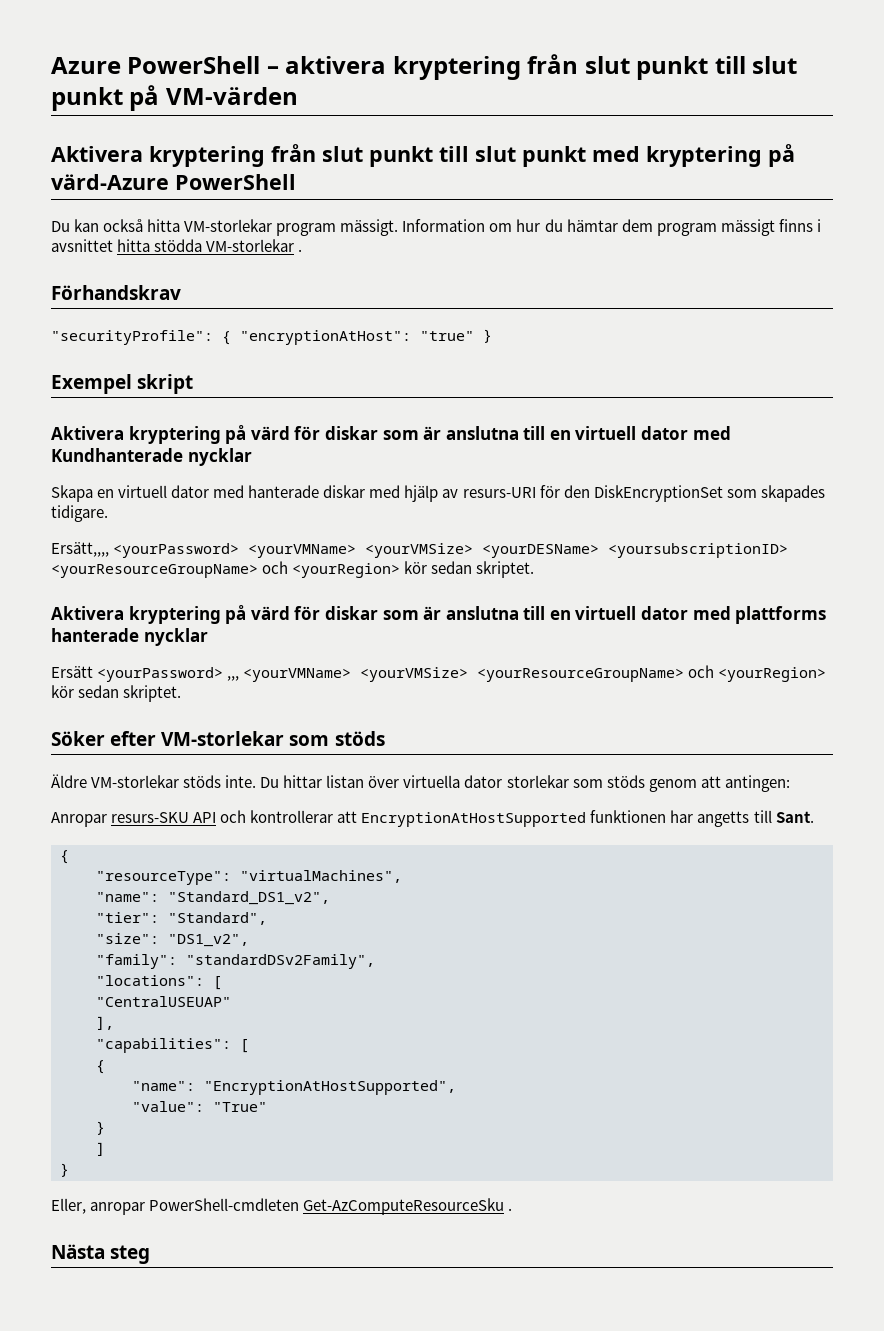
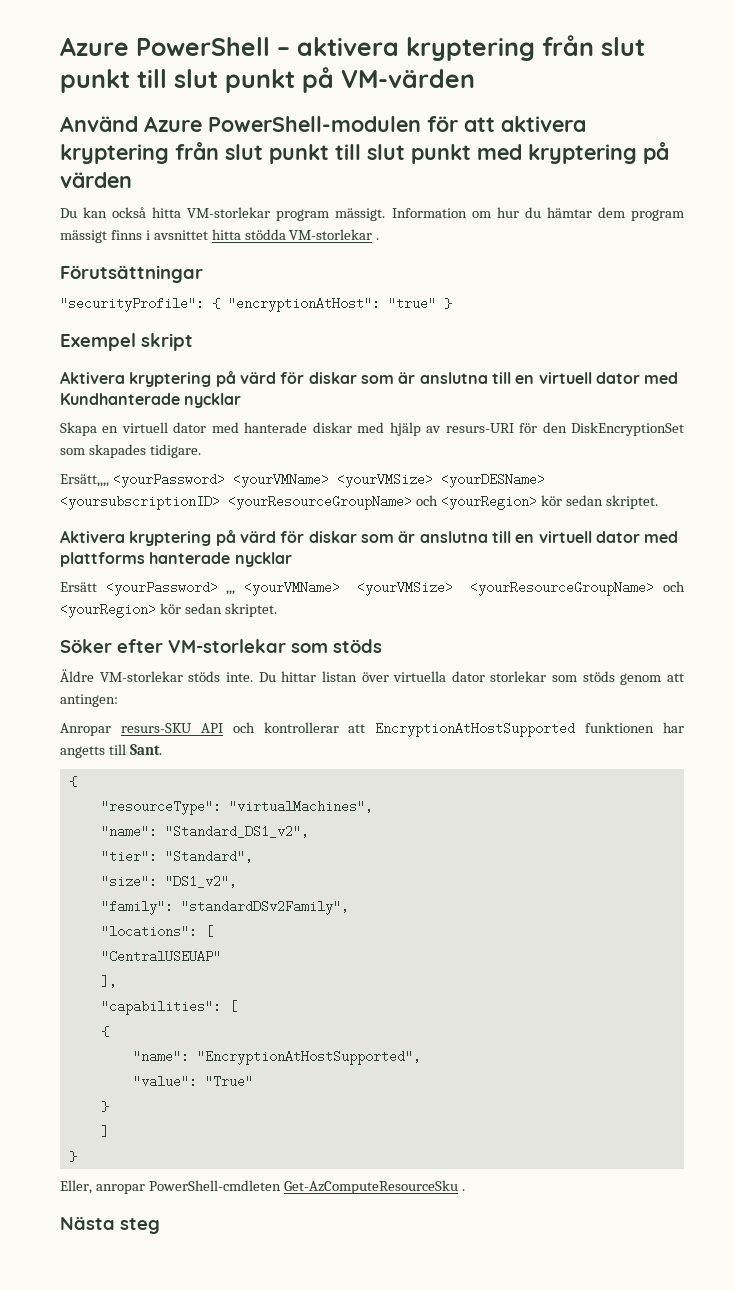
- Aktivera kryptering från slut punkt till slut punkt med kryptering på värd-Azure PowerShell
+ Använd Azure PowerShell-modulen för att aktivera kryptering från slut punkt till slut punkt med kryptering på värden
- Förhandskrav
+ Förutsättningar

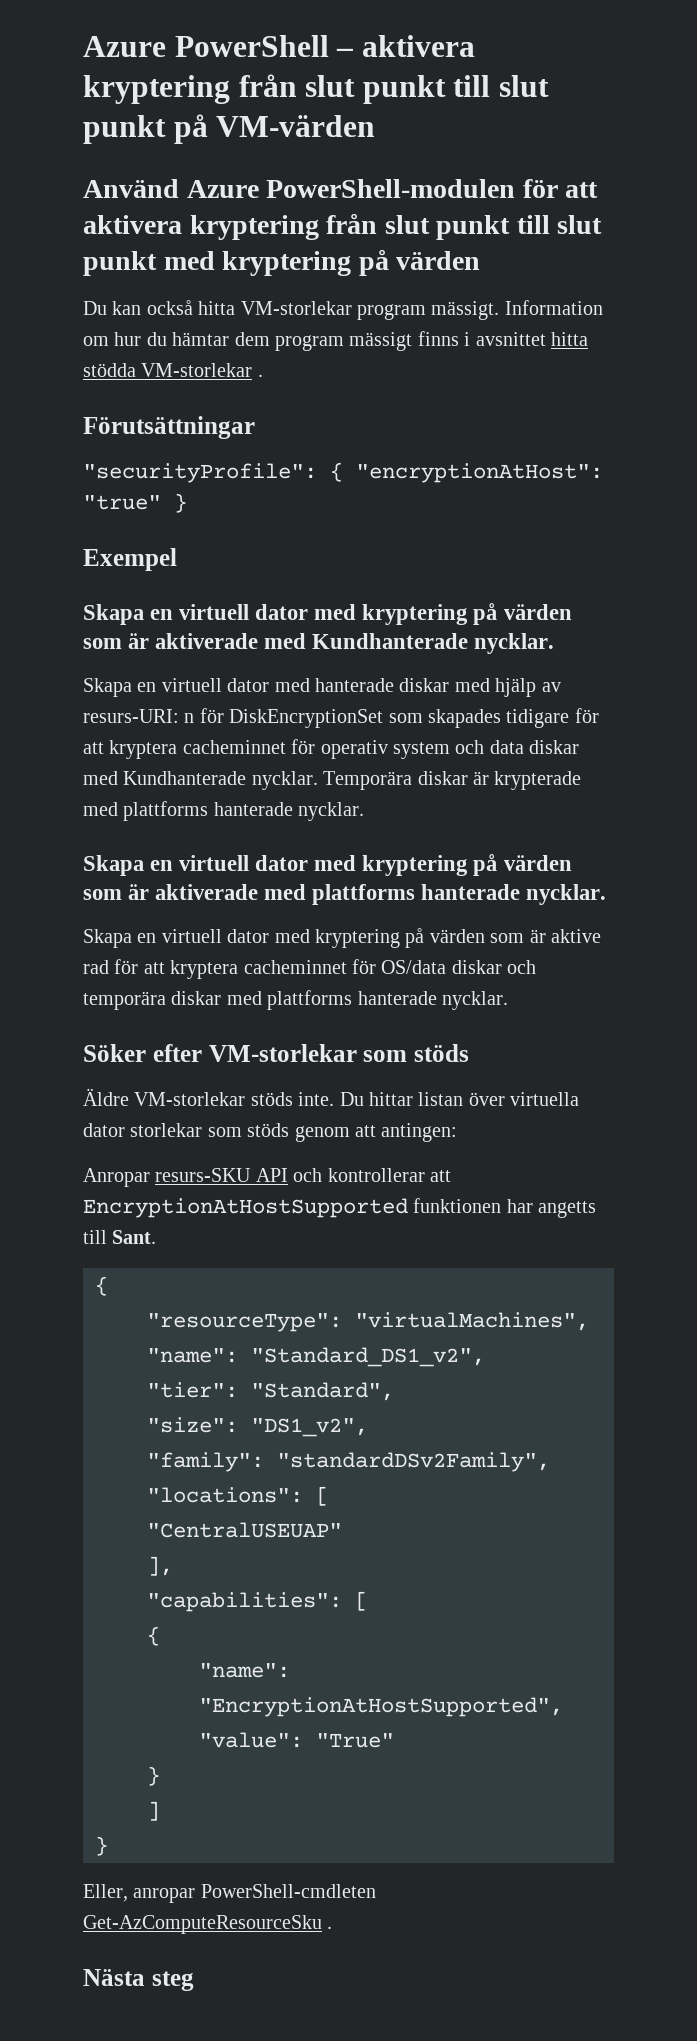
- Exempel skript
- Aktivera kryptering på värd för diskar som är anslutna till en virtuell dator med Kundhanterade nycklar
+ Exempel
+ Skapa en virtuell dator med kryptering på värden som är aktiverade med Kundhanterade nycklar.
- Skapa en virtuell dator med hanterade diskar med hjälp av resurs-URI för den DiskEncryptionSet som skapades tidigare.
- Ersätt,,,, <yourPassword> <yourVMName> <yourVMSize> <yourDESName> <yoursubscriptionID> <yourResourceGroupName> och <yourRegion> kör sedan skriptet.
- Aktivera kryptering på värd för diskar som är anslutna till en virtuell dator med plattforms hanterade nycklar
- Ersätt <yourPassword> ,,, <yourVMName> <yourVMSize> <yourResourceGroupName> och <yourRegion> kör sedan skriptet.
+ Skapa en virtuell dator med hanterade diskar med hjälp av resurs-URI: n för DiskEncryptionSet som skapades tidigare för att kryptera cacheminnet för operativ system och data diskar med Kundhanterade nycklar. Temporära diskar är krypterade med plattforms hanterade nycklar.
+ Skapa en virtuell dator med kryptering på värden som är aktiverade med plattforms hanterade nycklar.
+ Skapa en virtuell dator med kryptering på värden som är aktive rad för att kryptera cacheminnet för OS/data diskar och temporära diskar med plattforms hanterade nycklar.

